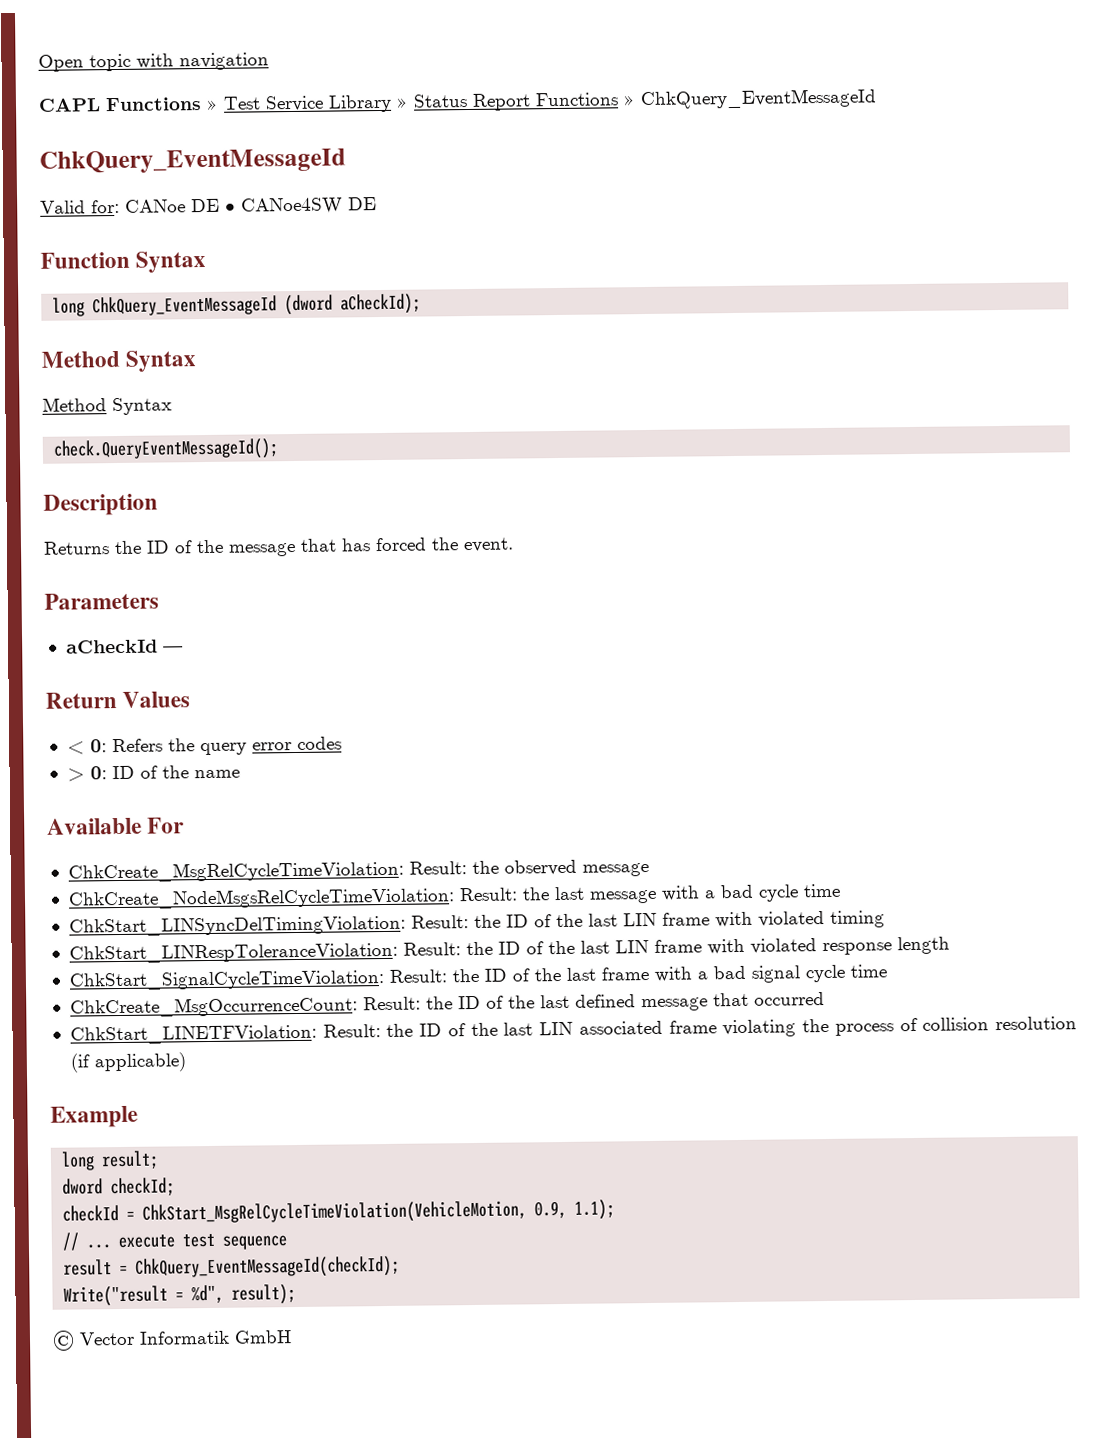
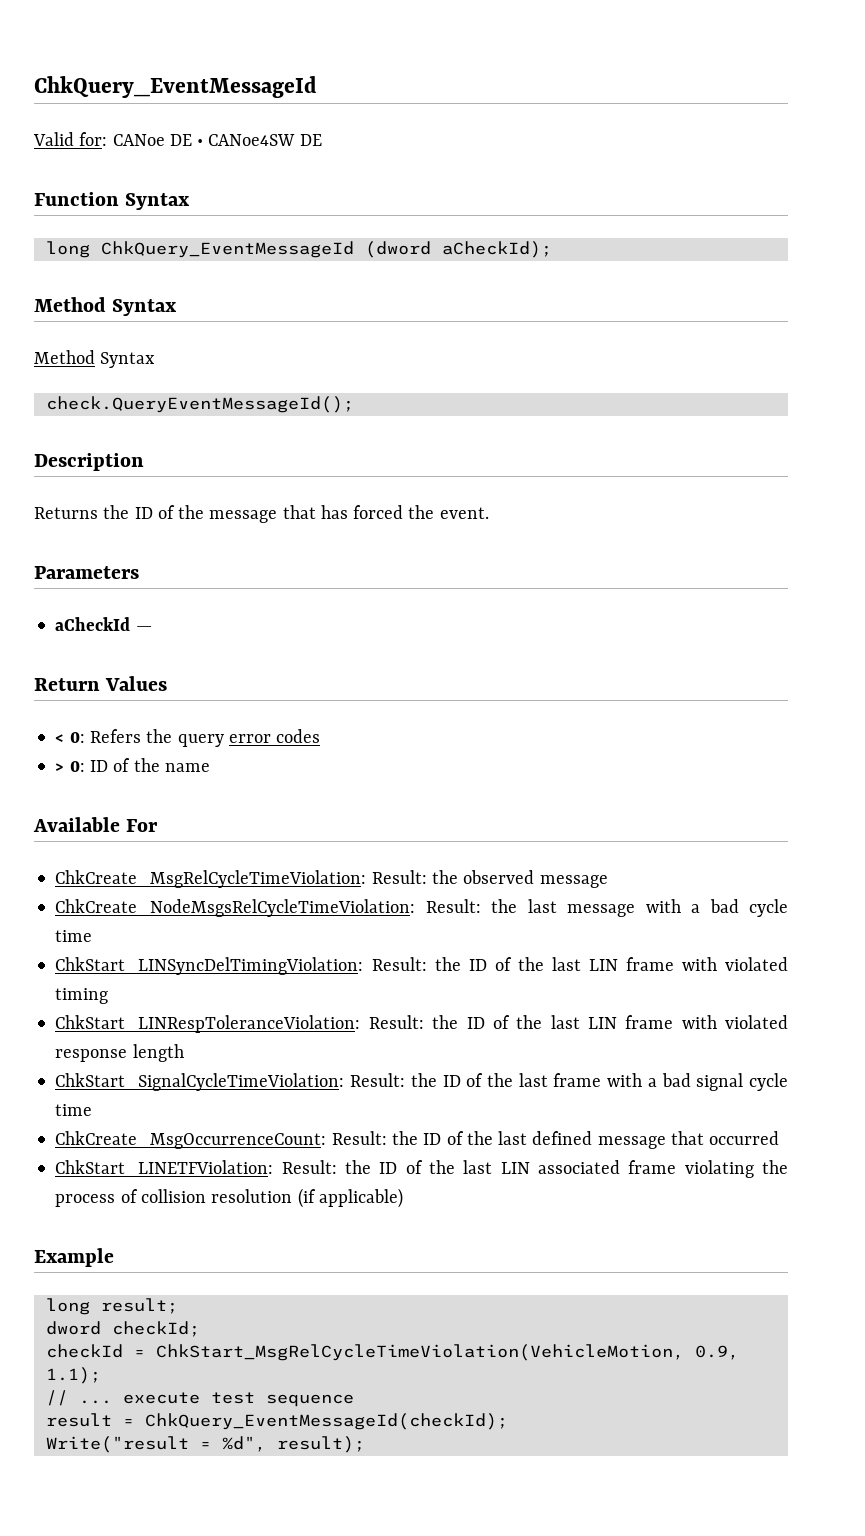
- Open topic with navigation
- CAPL Functions » Test Service Library » Status Report Functions » ChkQuery_EventMessageId
- © Vector Informatik GmbH

